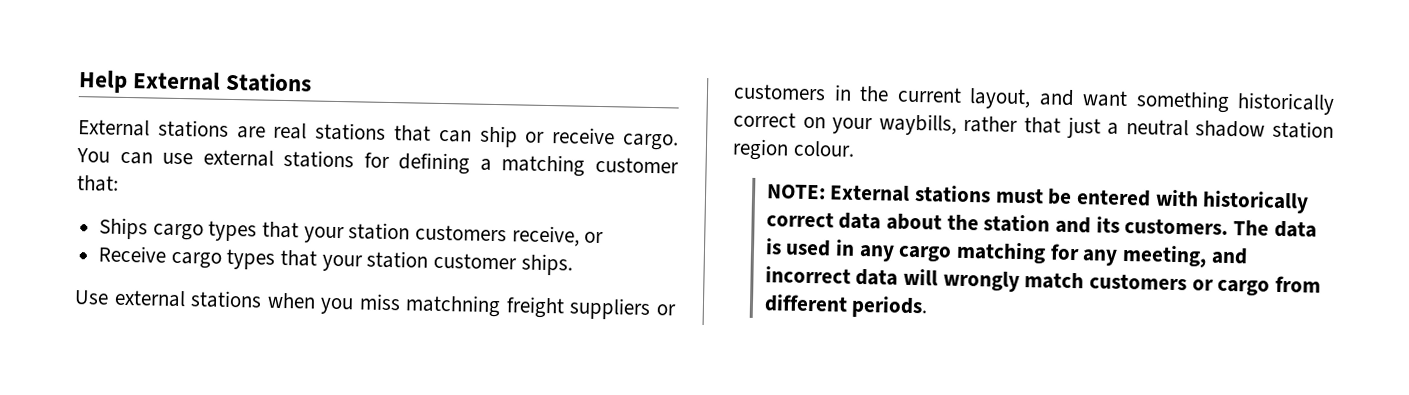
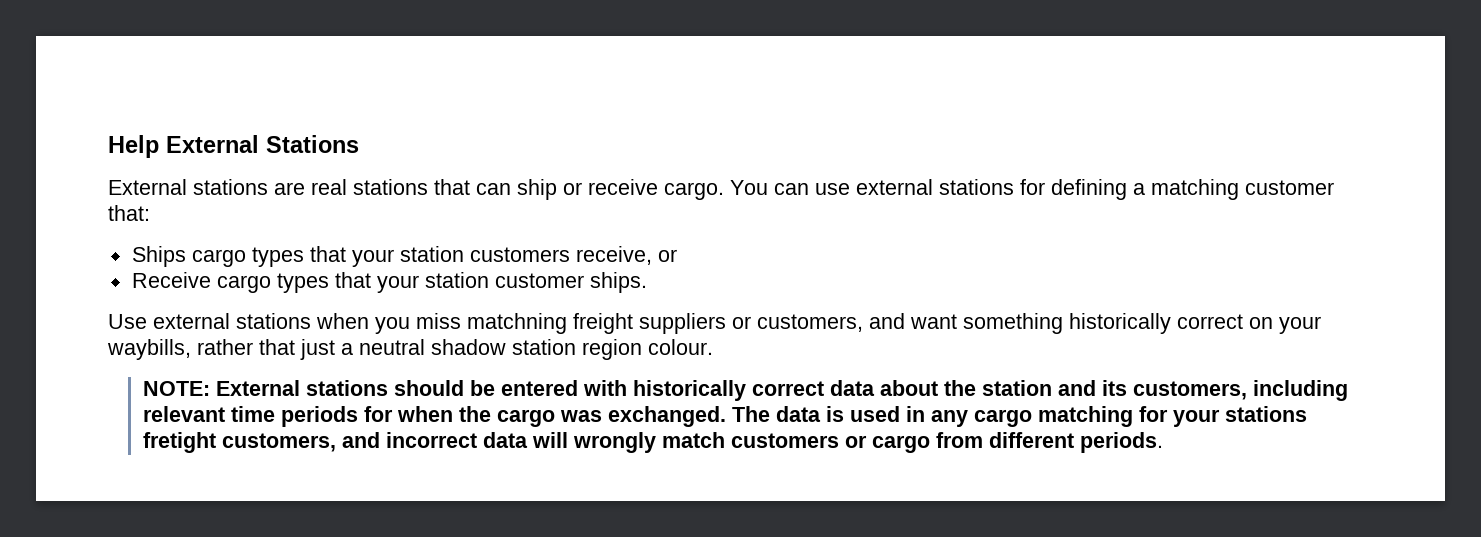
- Use external stations when you miss matchning freight suppliers or customers in the current layout, and want something historically correct on your waybills, rather that just a neutral shadow station region colour.
+ Use external stations when you miss matchning freight suppliers or customers, and want something historically correct on your waybills, rather that just a neutral shadow station region colour.
- NOTE: External stations must be entered with historically correct data about the station and its customers.
+ NOTE: External stations should be entered with historically correct data about the station and its customers, including relevant time periods for when the cargo was exchanged.
- The data is used in any cargo matching for any meeting, and incorrect data will wrongly match customers or cargo from different periods.
+ The data is used in any cargo matching for your stations fretight customers, and incorrect data will wrongly match customers or cargo from different periods.

